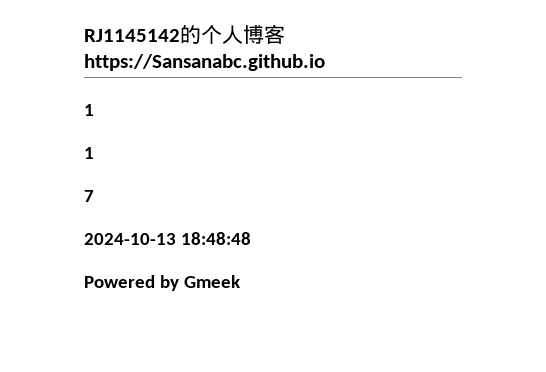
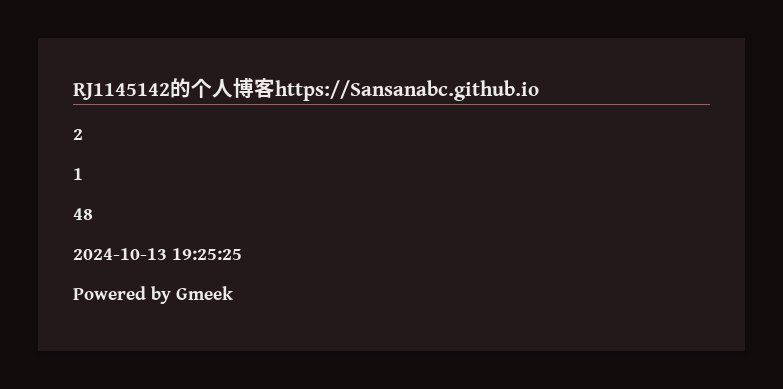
  RJ1145142的个人博客https://Sansanabc.github.io
+ 2
  1
- 1
- 7
+ 48
- 2024-10-13 18:48:48
+ 2024-10-13 19:25:25

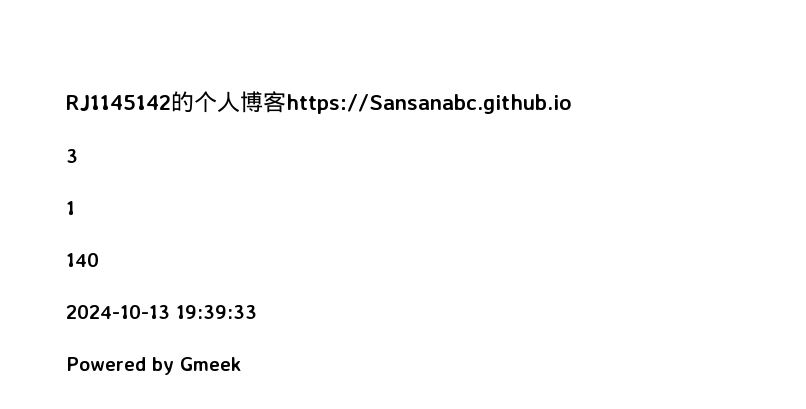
- 2
+ 3
- 48
+ 140
- 2024-10-13 19:25:25
+ 2024-10-13 19:39:33

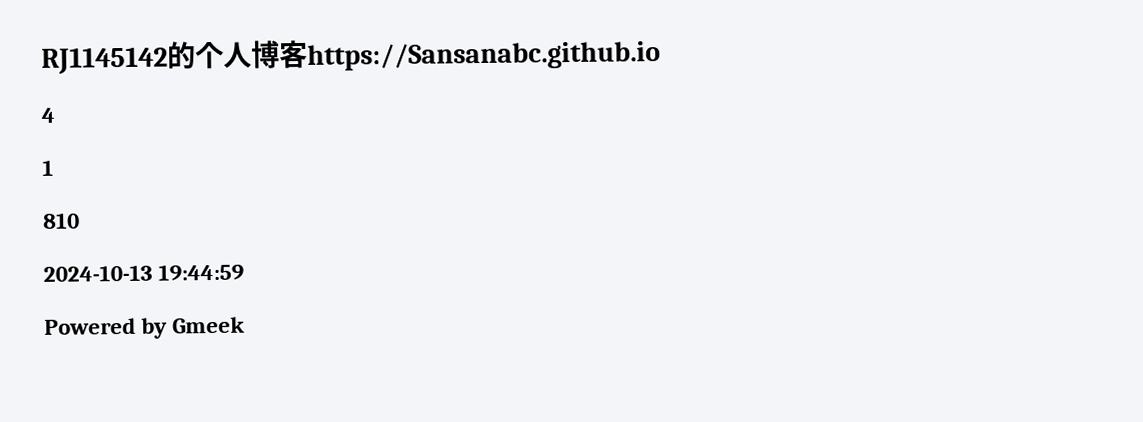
- 3
+ 4
- 140
+ 810
- 2024-10-13 19:39:33
+ 2024-10-13 19:44:59

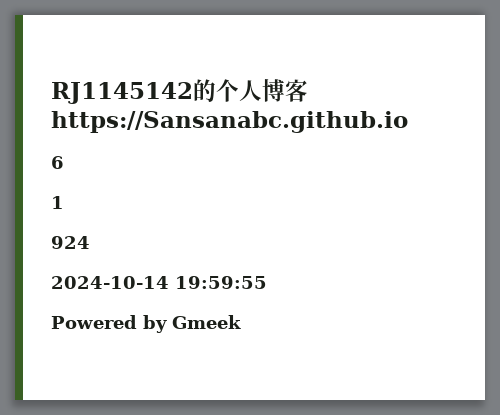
- 4
+ 6
- 810
- 2024-10-13 19:44:59
+ 924
+ 2024-10-14 19:59:55

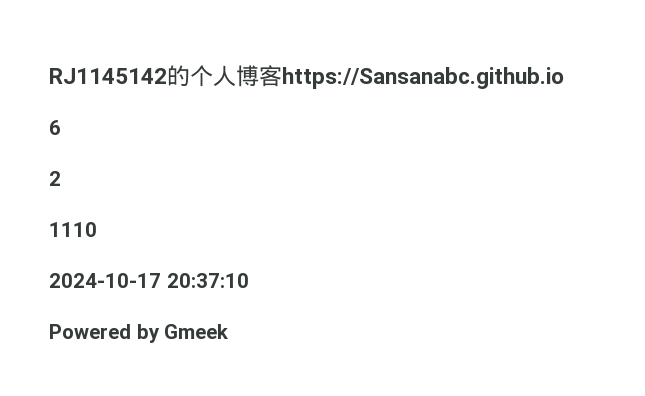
- 1
- 924
- 2024-10-14 19:59:55
+ 2
+ 1110
+ 2024-10-17 20:37:10

